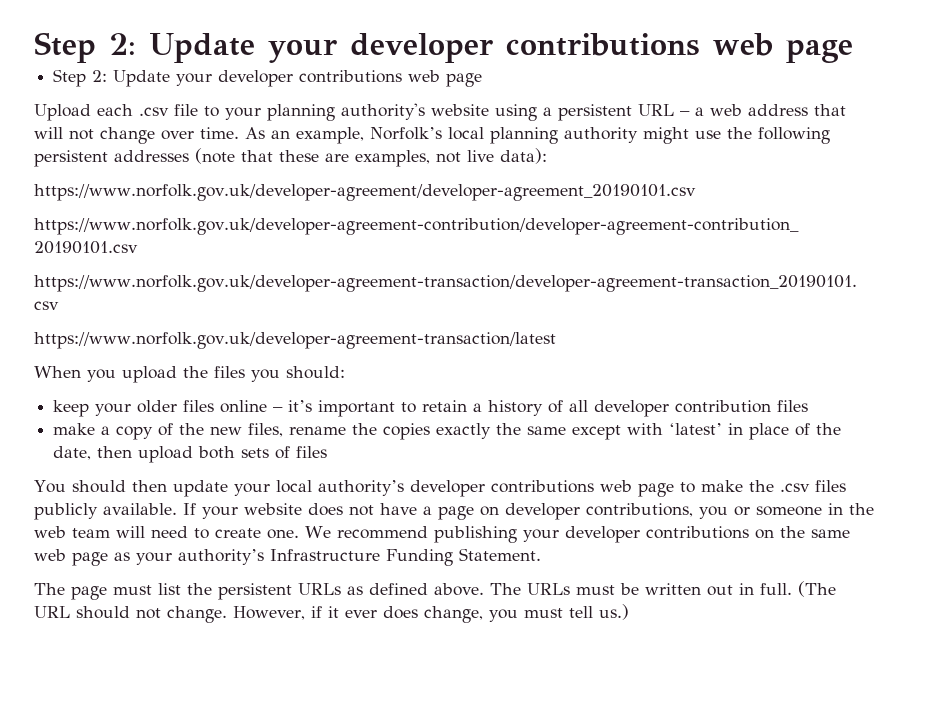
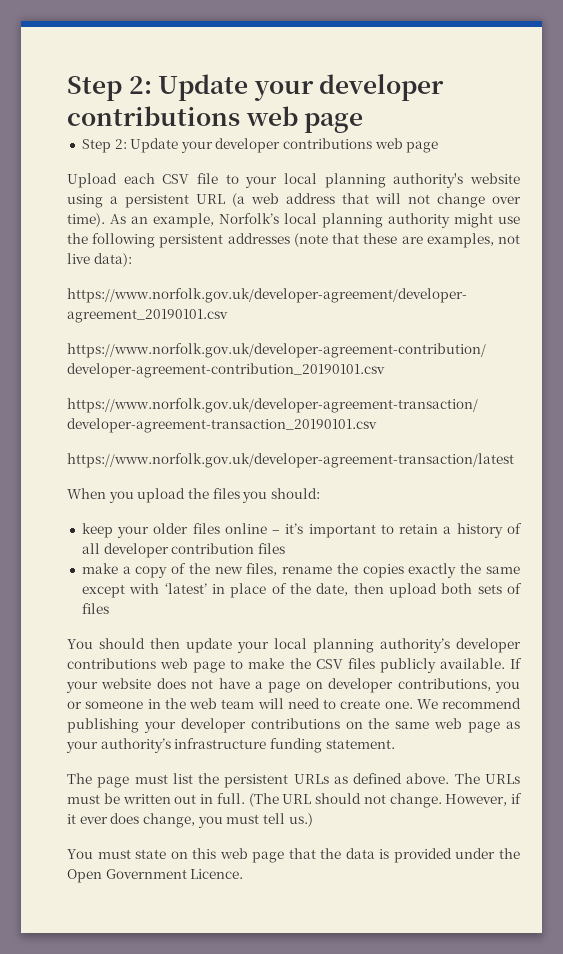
- Upload each .csv file to your planning authority's website using a persistent URL – a web address that will not change over time.
+ Upload each CSV file to your local planning authority's website using a persistent URL (a web address that will not change over time).
- You should then update your local authority’s developer contributions web page to make the .csv files publicly available.
+ You should then update your local planning authority’s developer contributions web page to make the CSV files publicly available.
- We recommend publishing your developer contributions on the same web page as your authority’s Infrastructure Funding Statement.
+ We recommend publishing your developer contributions on the same web page as your authority’s infrastructure funding statement.
+ You must state on this web page that the data is provided under the Open Government Licence.

